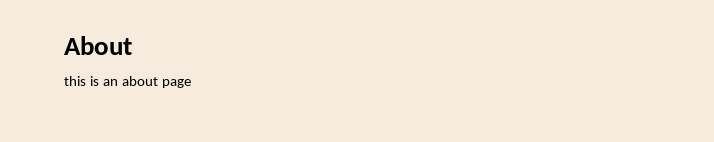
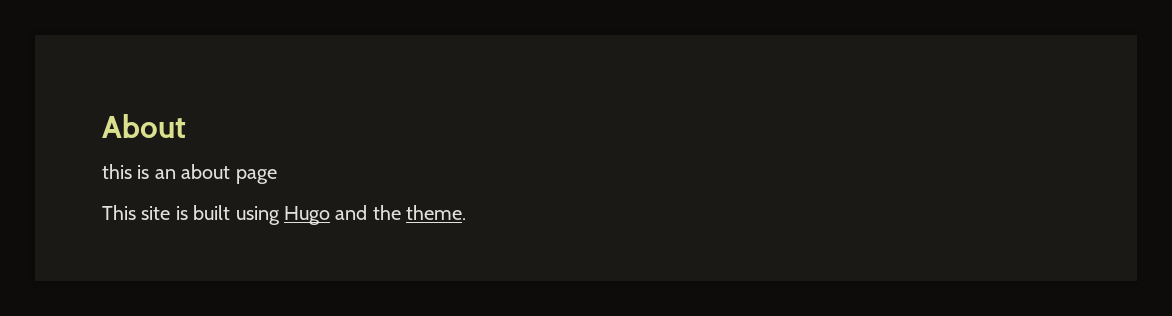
+ This site is built using Hugo and the theme.

